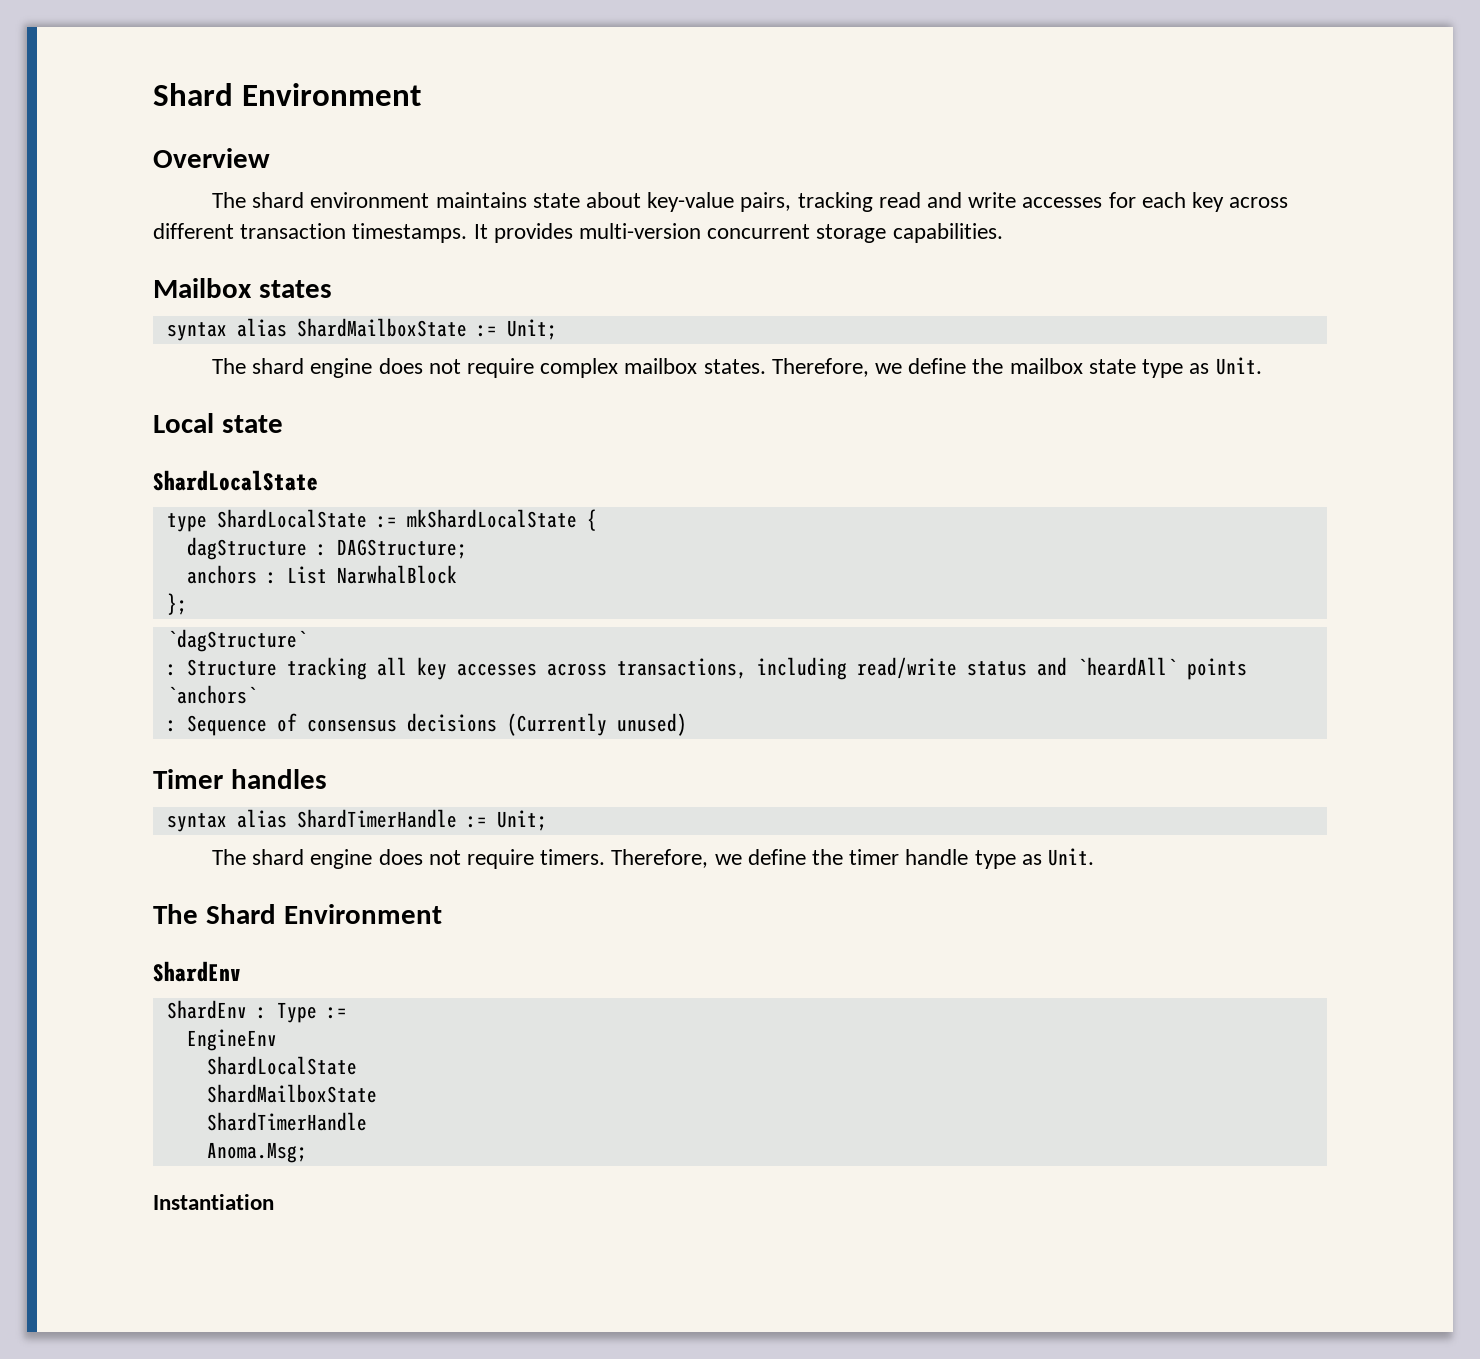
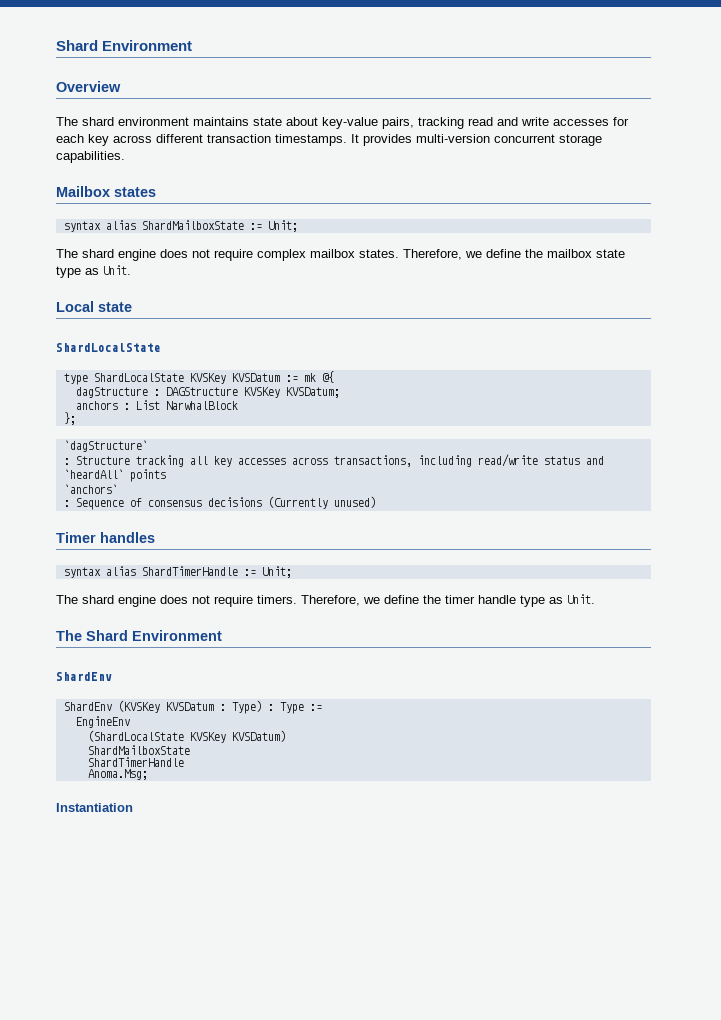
- type ShardLocalState := mkShardLocalState {
+ type ShardLocalState KVSKey KVSDatum := mk @{
- dagStructure : DAGStructure;
+ dagStructure : DAGStructure KVSKey KVSDatum;
- ShardEnv : Type :=
+ ShardEnv (KVSKey KVSDatum : Type) : Type :=
  EngineEnv
- ShardLocalState
+ (ShardLocalState KVSKey KVSDatum)

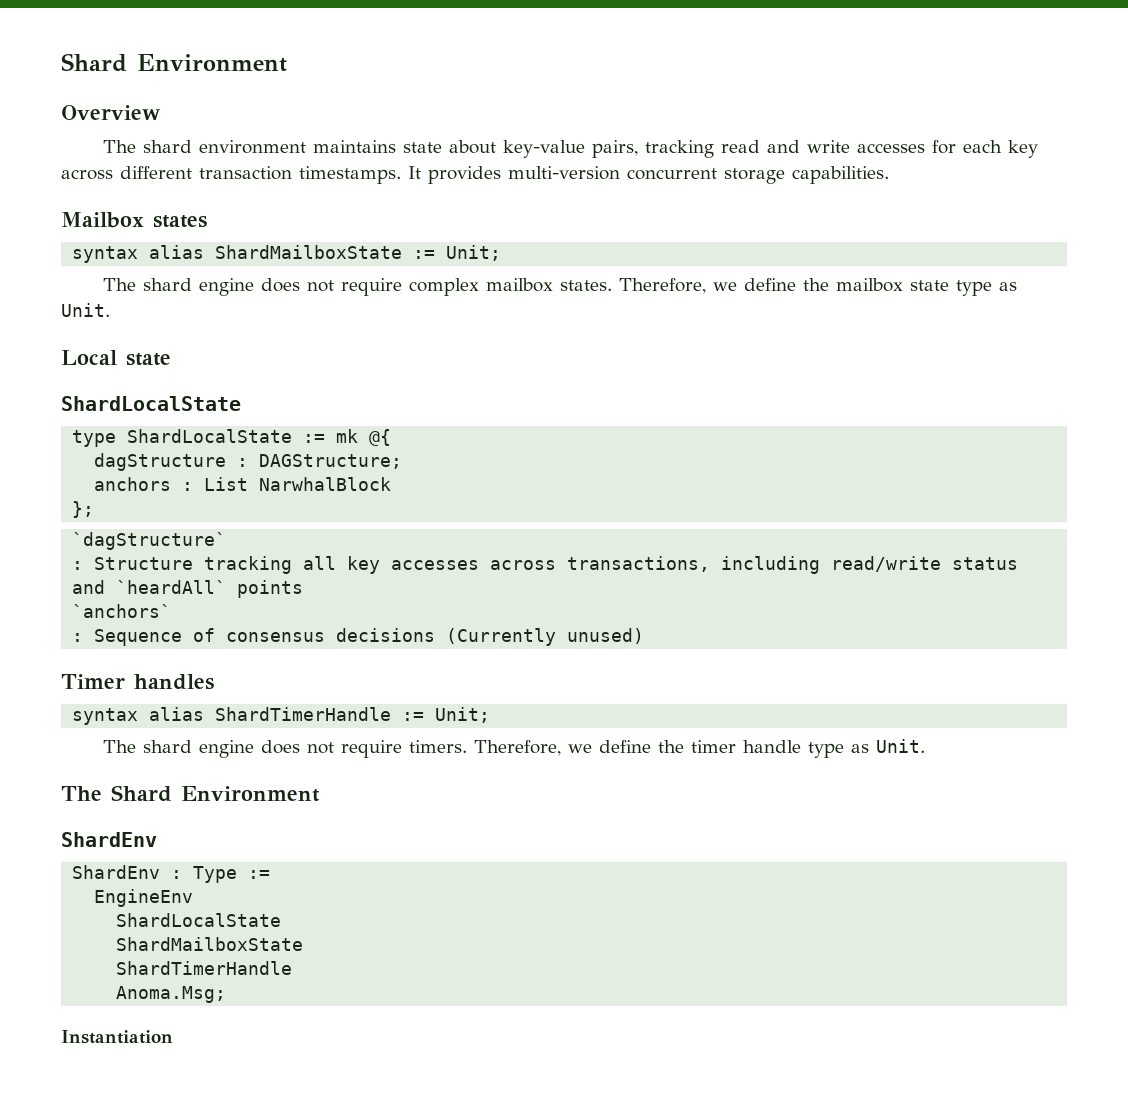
- type ShardLocalState KVSKey KVSDatum := mk @{
+ type ShardLocalState := mk @{
- dagStructure : DAGStructure KVSKey KVSDatum;
+ dagStructure : DAGStructure;
- ShardEnv (KVSKey KVSDatum : Type) : Type :=
+ ShardEnv : Type :=
  EngineEnv
- (ShardLocalState KVSKey KVSDatum)
+ ShardLocalState

